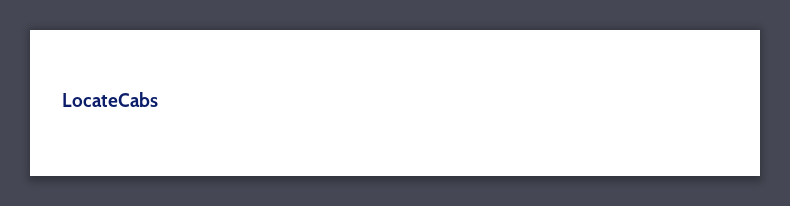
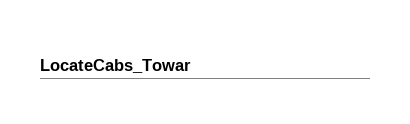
- LocateCabs
+ LocateCabs_Towar

